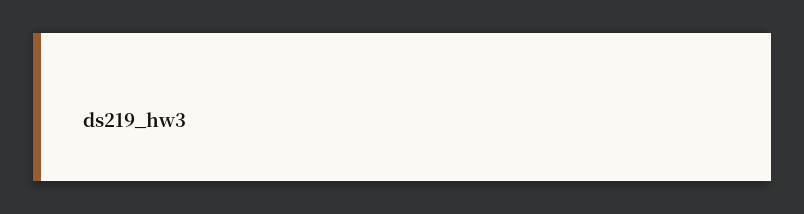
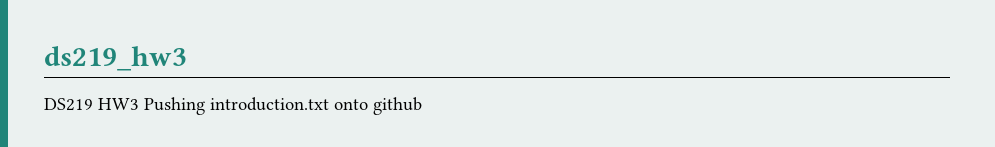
+ DS219 HW3 Pushing introduction.txt onto github

